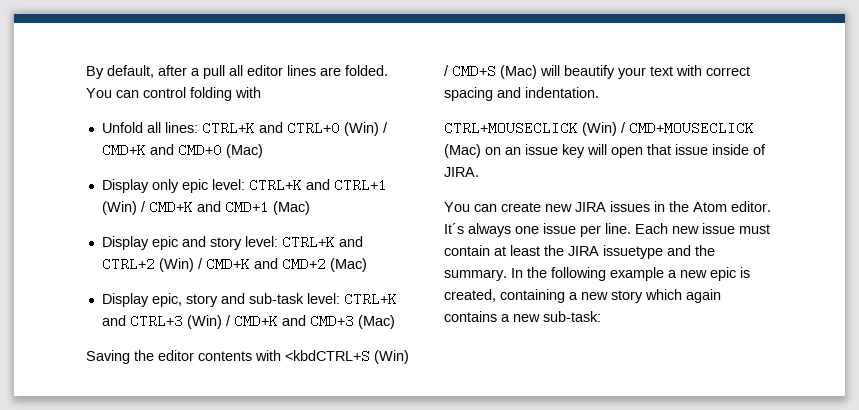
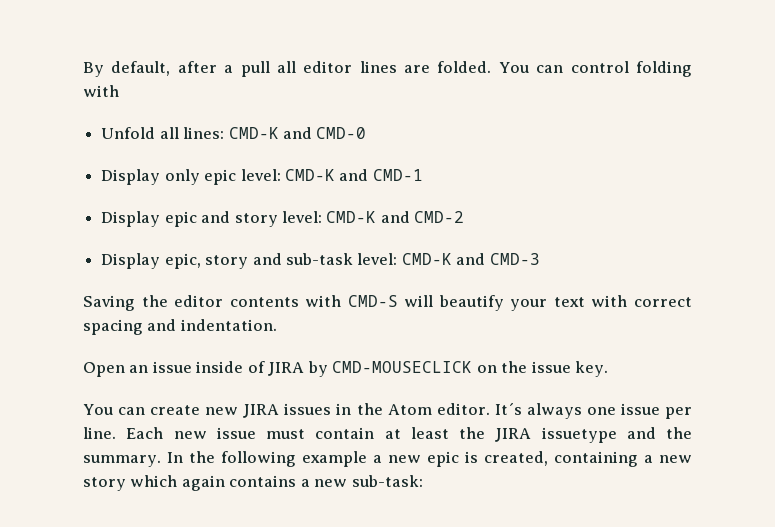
- Unfold all lines: CTRL+K and CTRL+0 (Win) / CMD+K and CMD+0 (Mac)
- Display only epic level: CTRL+K and CTRL+1 (Win) / CMD+K and CMD+1 (Mac)
+ Unfold all lines: CMD-K and CMD-0
+ Display only epic level: CMD-K and CMD-1
- Display epic and story level: CTRL+K and CTRL+2 (Win) / CMD+K and CMD+2 (Mac)
+ Display epic and story level: CMD-K and CMD-2
- Display epic, story and sub-task level: CTRL+K and CTRL+3 (Win) / CMD+K and CMD+3 (Mac)
+ Display epic, story and sub-task level: CMD-K and CMD-3
- Saving the editor contents with <kbdCTRL+S (Win) / CMD+S (Mac) will beautify your text with correct spacing and indentation.
+ Saving the editor contents with CMD-S will beautify your text with correct spacing and indentation.
- CTRL+MOUSECLICK (Win) / CMD+MOUSECLICK (Mac) on an issue key will open that issue inside of JIRA.
+ Open an issue inside of JIRA by CMD-MOUSECLICK on the issue key.

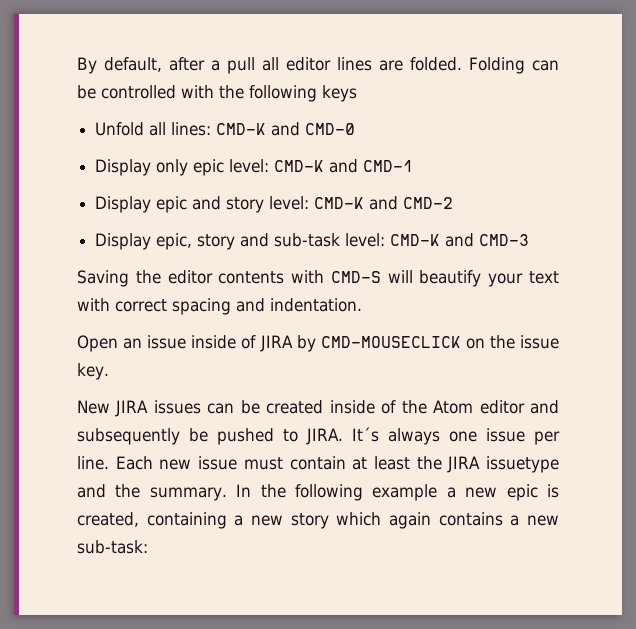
- You can control folding with
+ Folding can be controlled with the following keys
- You can create new JIRA issues in the Atom editor.
+ New JIRA issues can be created inside of the Atom editor and subsequently be pushed to JIRA.

